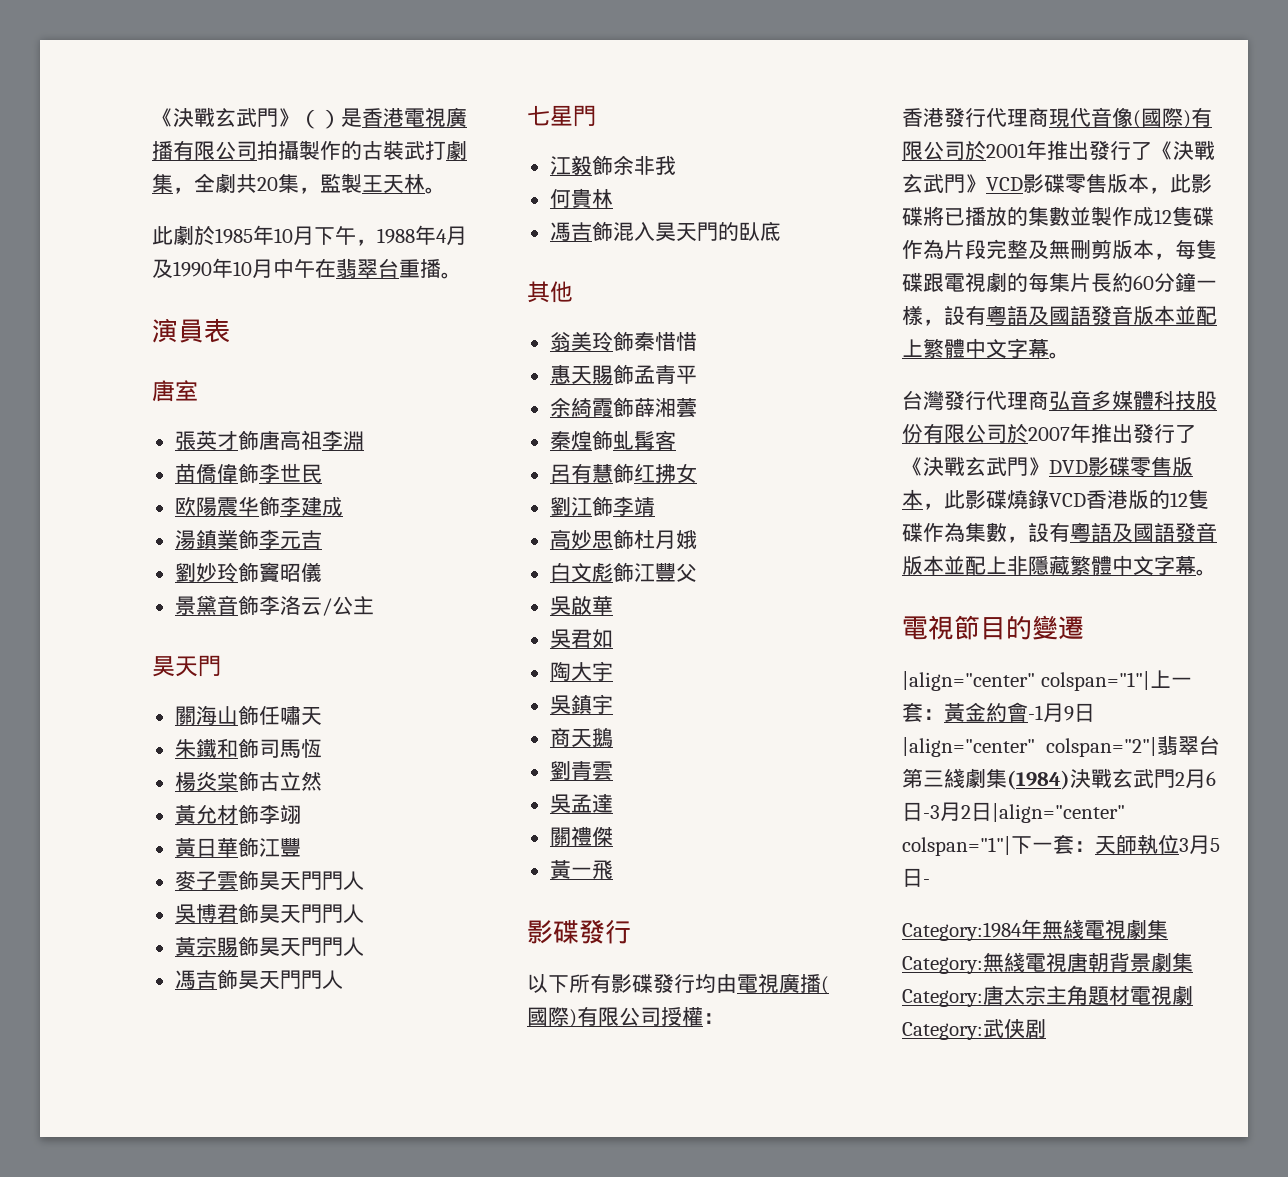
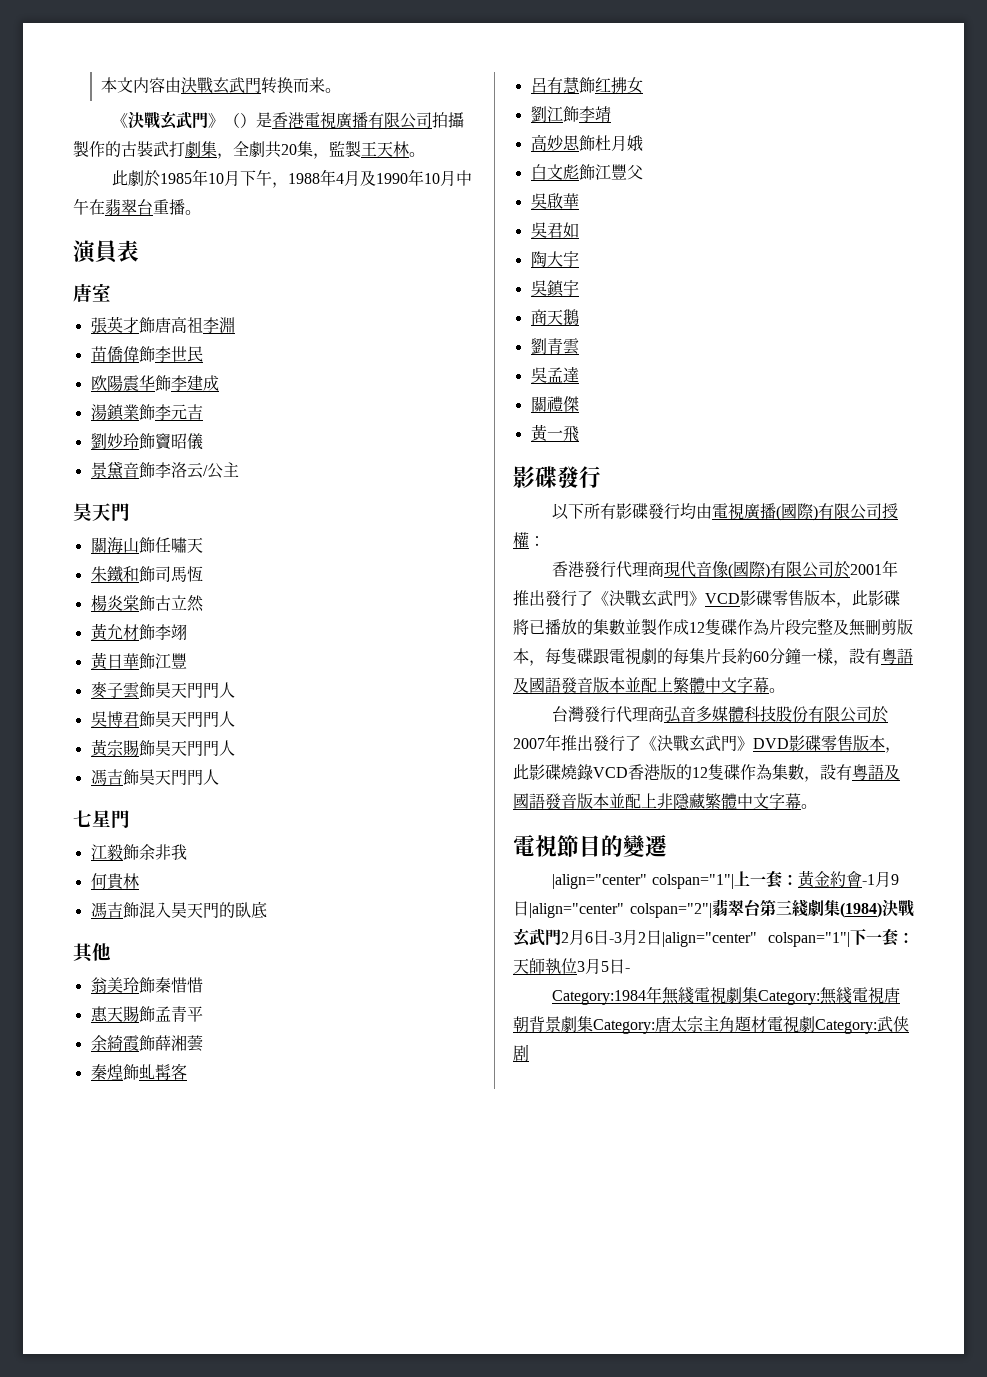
+ 本文内容由決戰玄武門转换而来。

